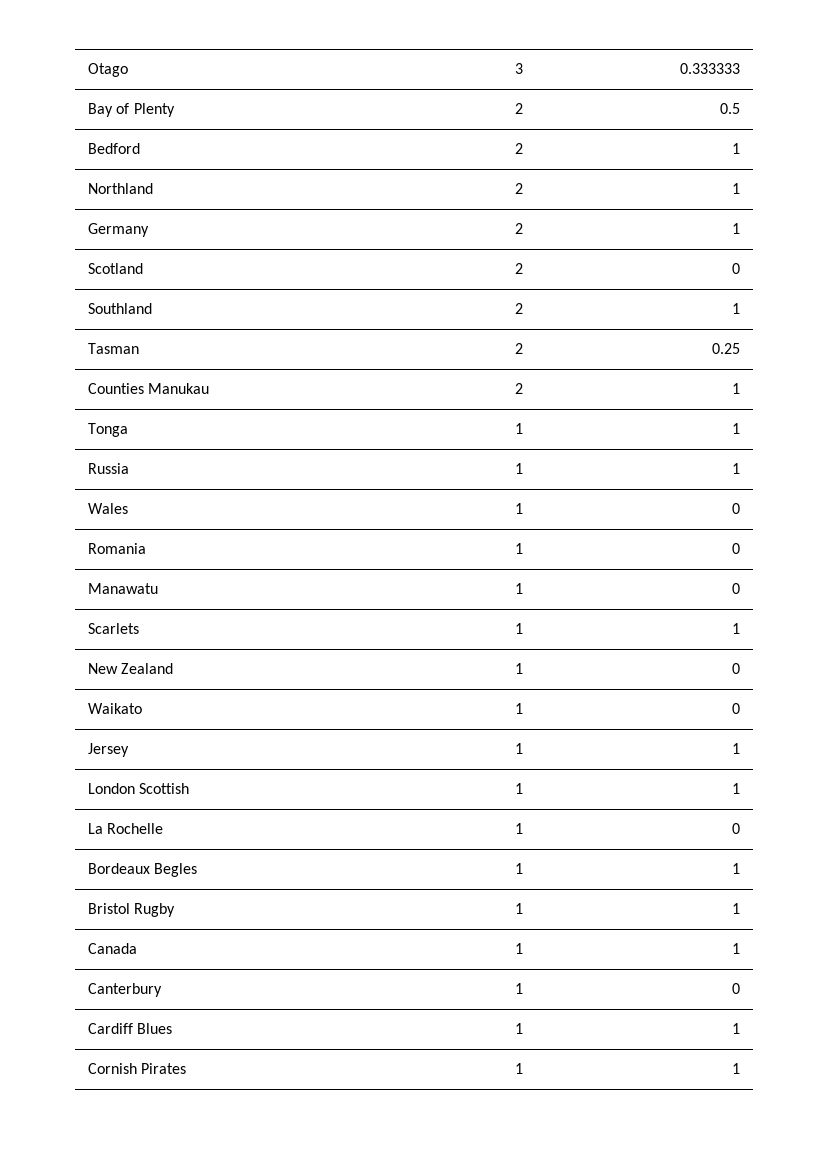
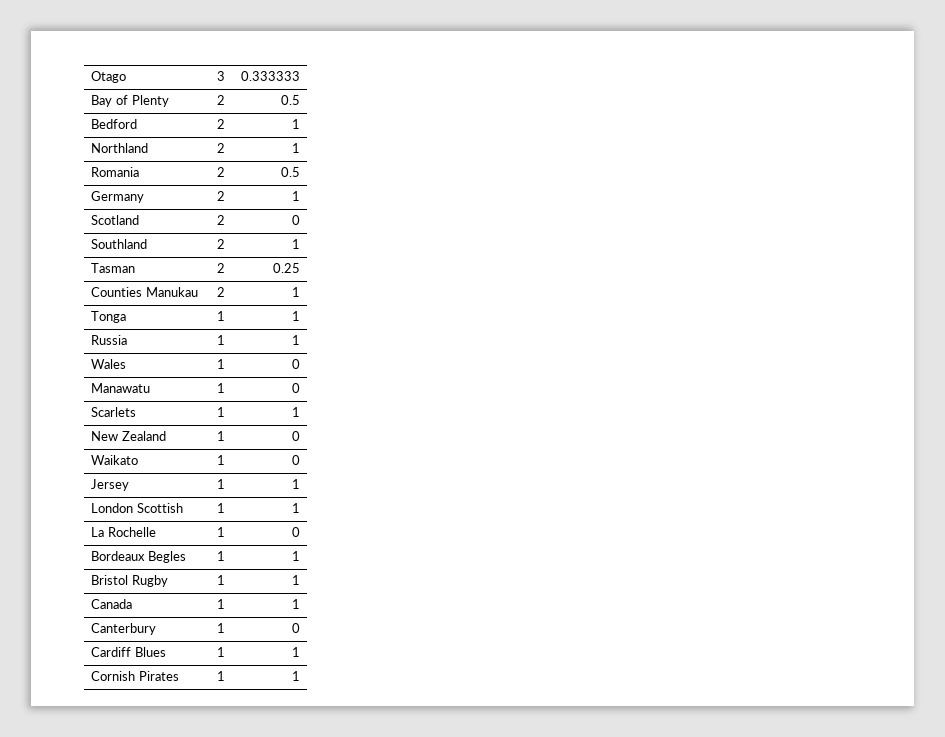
+ Romania | 2 | 0.5
- Romania | 1 | 0

